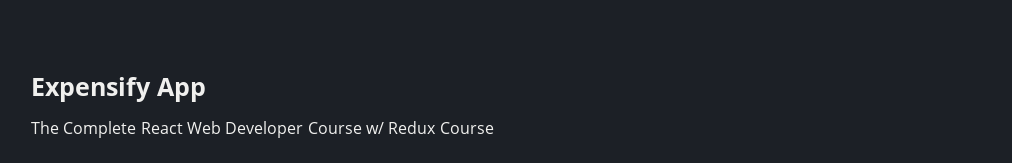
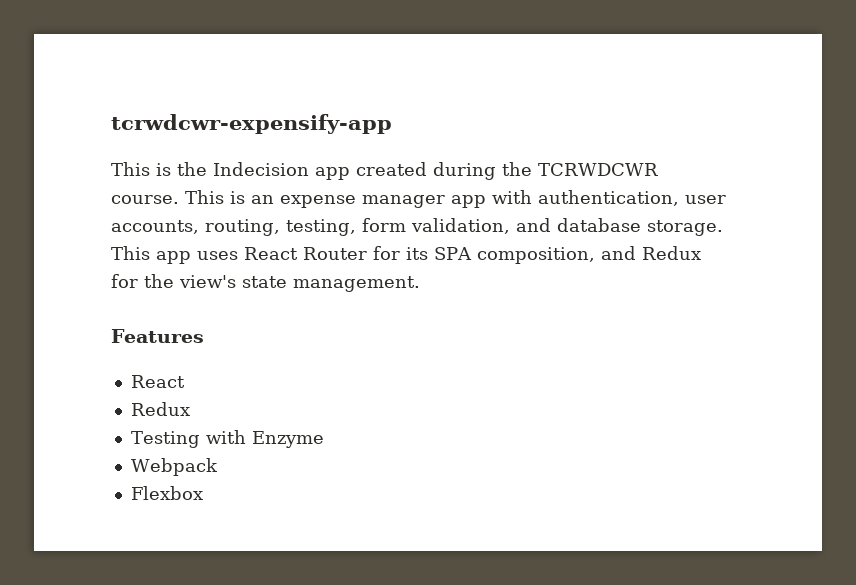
- Expensify App
- The Complete React Web Developer Course w/ Redux Course
+ tcrwdcwr-expensify-app
+ This is the Indecision app created during the TCRWDCWR course. This is an expense manager app with authentication, user accounts, routing, testing, form validation, and database storage. This app uses React Router for its SPA composition, and Redux for the view's state management.
+ Features
+ React
+ Redux
+ Testing with Enzyme
+ Webpack
+ Flexbox

